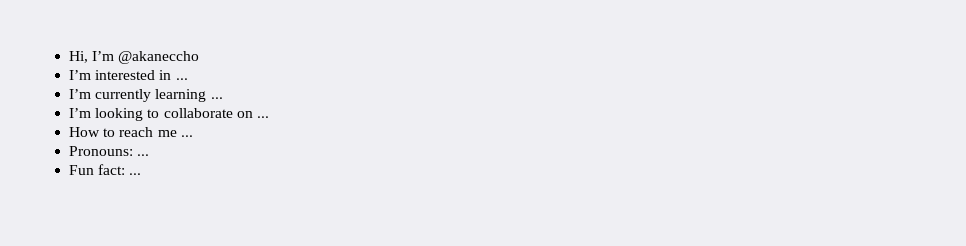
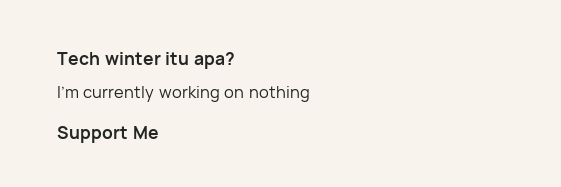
- Hi, I’m @akaneccho
- I’m interested in ...
- I’m currently learning ...
- I’m looking to collaborate on ...
- How to reach me ...
- Pronouns: ...
- Fun fact: ...
+ Tech winter itu apa?
+ I’m currently working on nothing
+ Support Me

